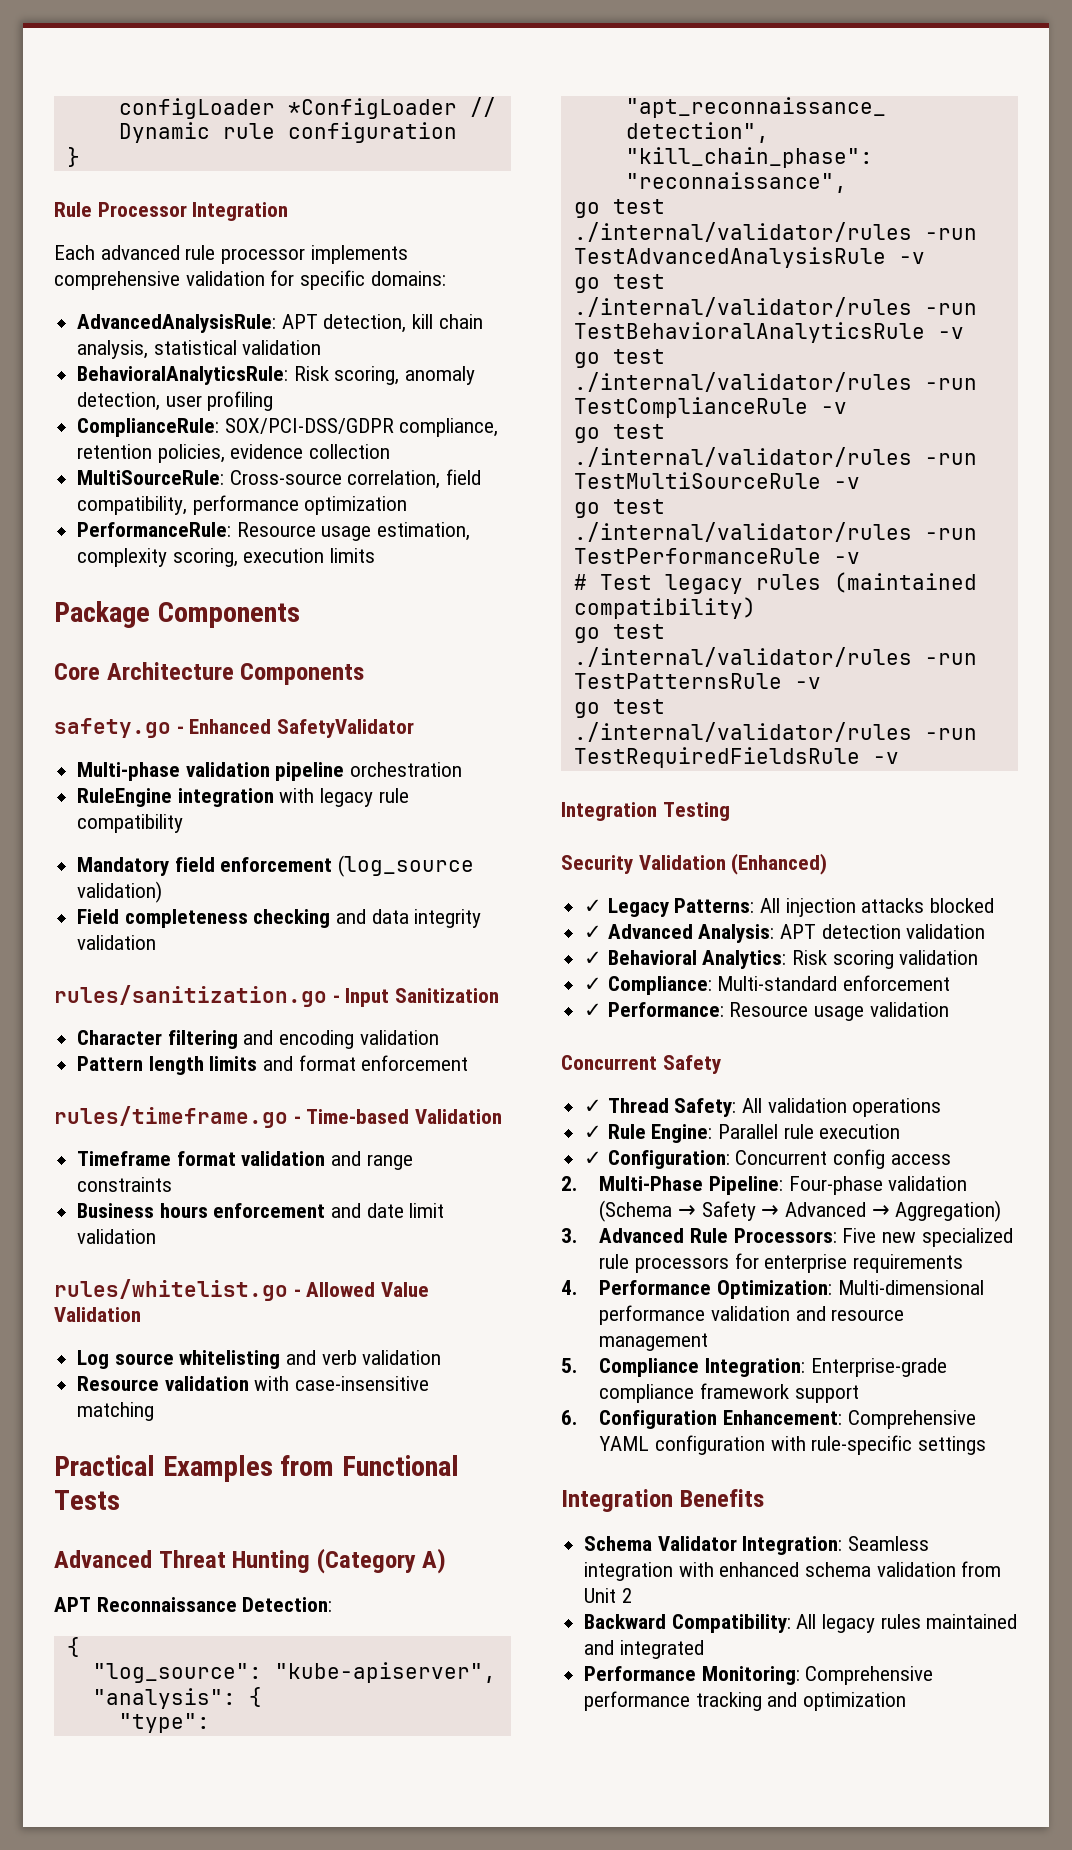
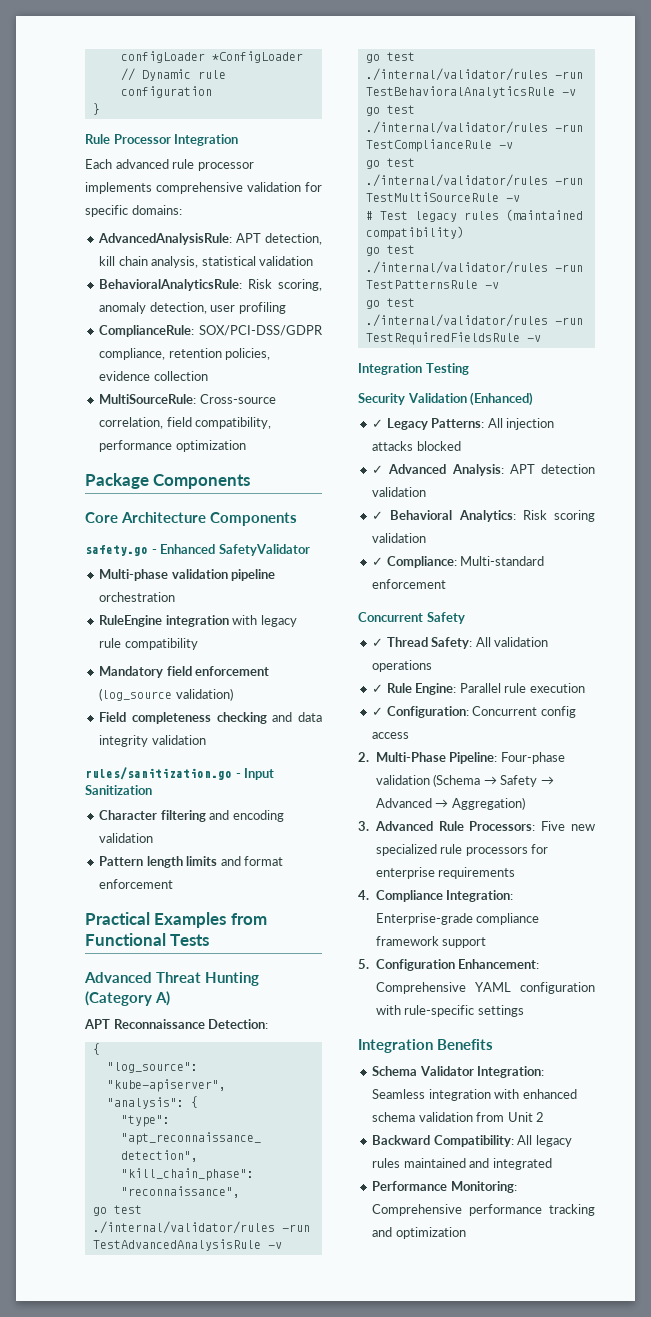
- PerformanceRule: Resource usage estimation, complexity scoring, execution limits
- rules/timeframe.go - Time-based Validation
- Timeframe format validation and range constraints
- Business hours enforcement and date limit validation
- rules/whitelist.go - Allowed Value Validation
- Log source whitelisting and verb validation
- Resource validation with case-insensitive matching
- go test ./internal/validator/rules -run TestPerformanceRule -v
- ✓ Performance: Resource usage validation
- 4. Performance Optimization: Multi-dimensional performance validation and resource management
- 5. Compliance Integration: Enterprise-grade compliance framework support
+ 4. Compliance Integration: Enterprise-grade compliance framework support
- 6. Configuration Enhancement: Comprehensive YAML configuration with rule-specific settings
+ 5. Configuration Enhancement: Comprehensive YAML configuration with rule-specific settings

